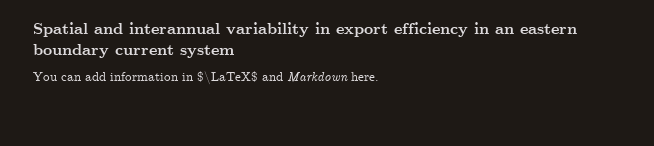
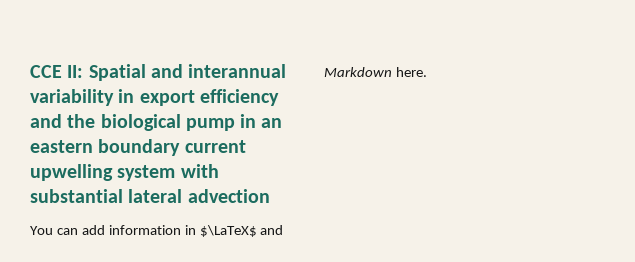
- Spatial and interannual variability in export efficiency in an eastern boundary current system
+ CCE II: Spatial and interannual variability in export efficiency and the biological pump in an eastern boundary current upwelling system with substantial lateral advection

